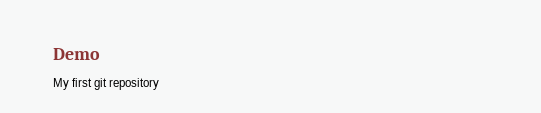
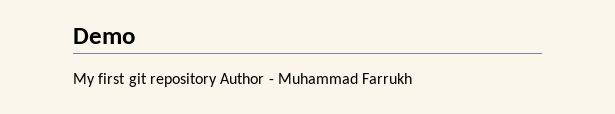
- My first git repository
+ My first git repository Author - Muhammad Farrukh

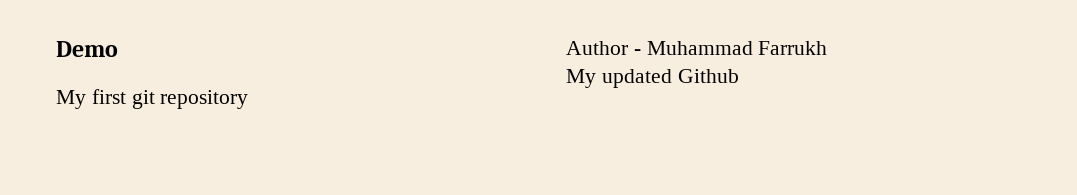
- My first git repository Author - Muhammad Farrukh
+ My first git repository
+ Author - Muhammad Farrukh
+ My updated Github

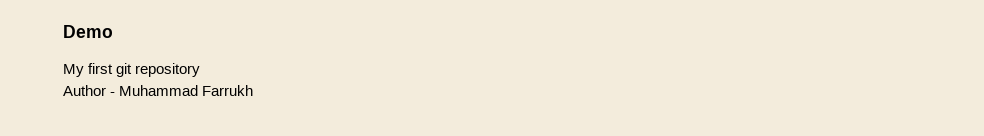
- My updated Github

